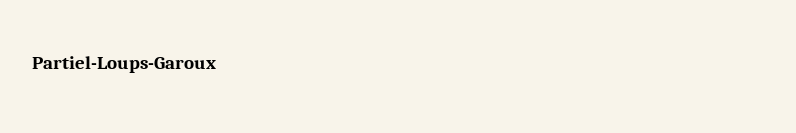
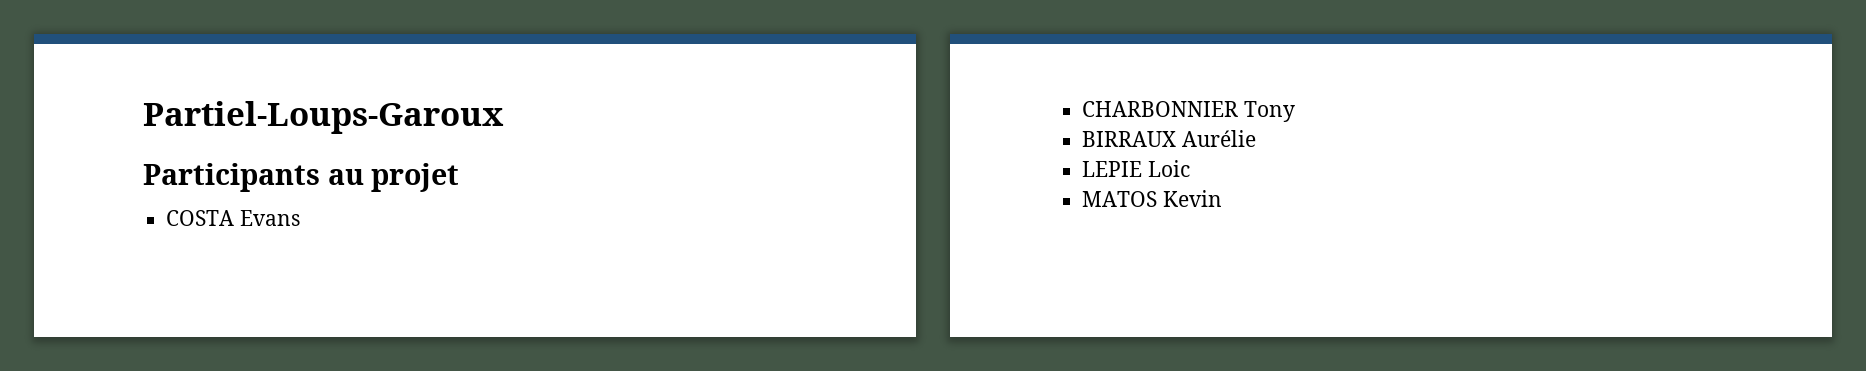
+ Participants au projet
+ COSTA Evans
+ CHARBONNIER Tony
+ BIRRAUX Aurélie
+ LEPIE Loic
+ MATOS Kevin

